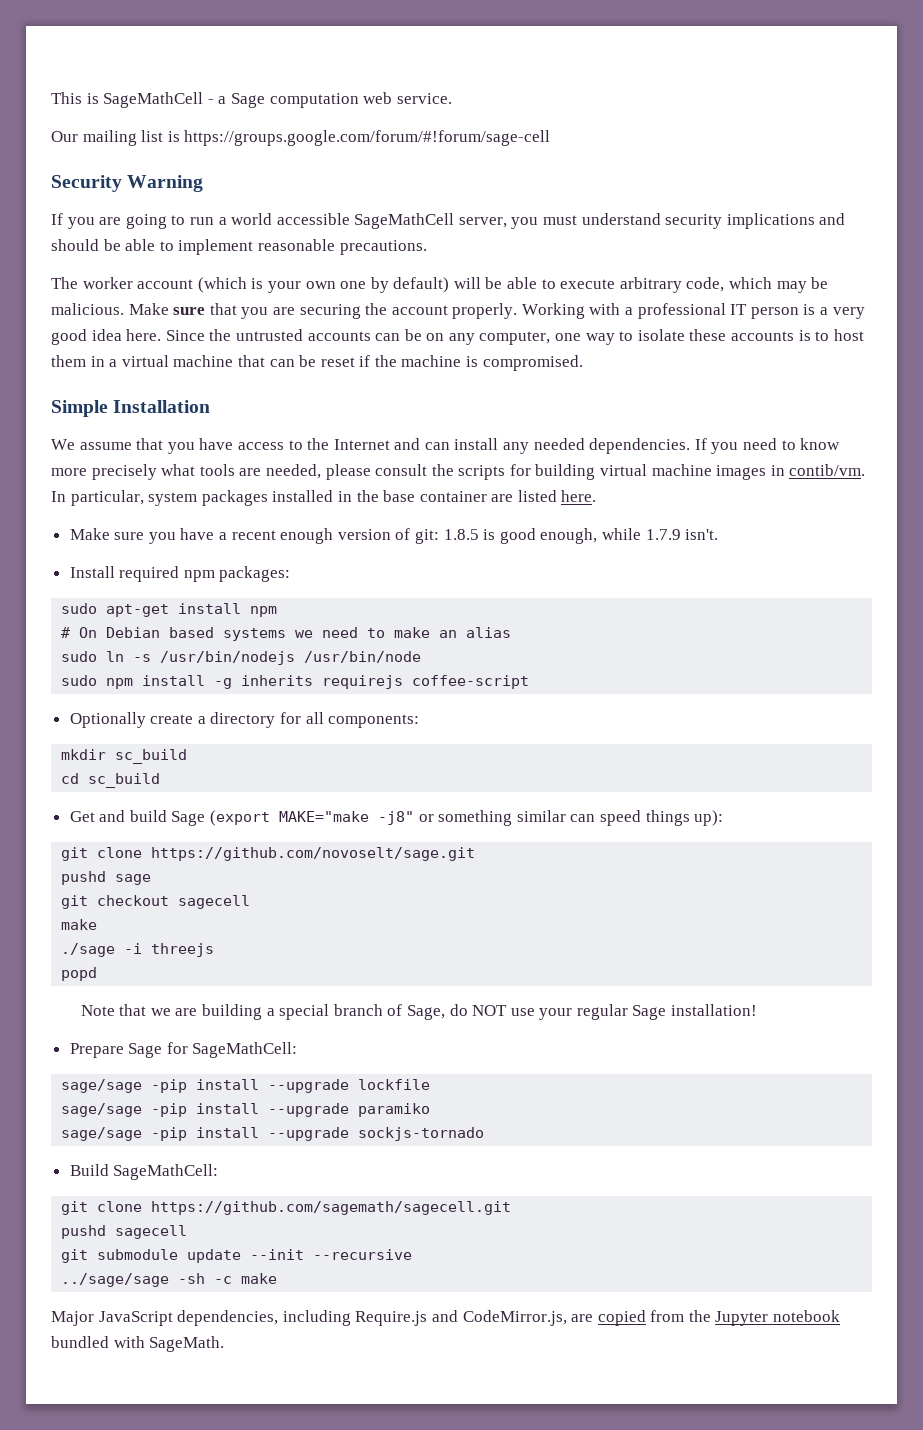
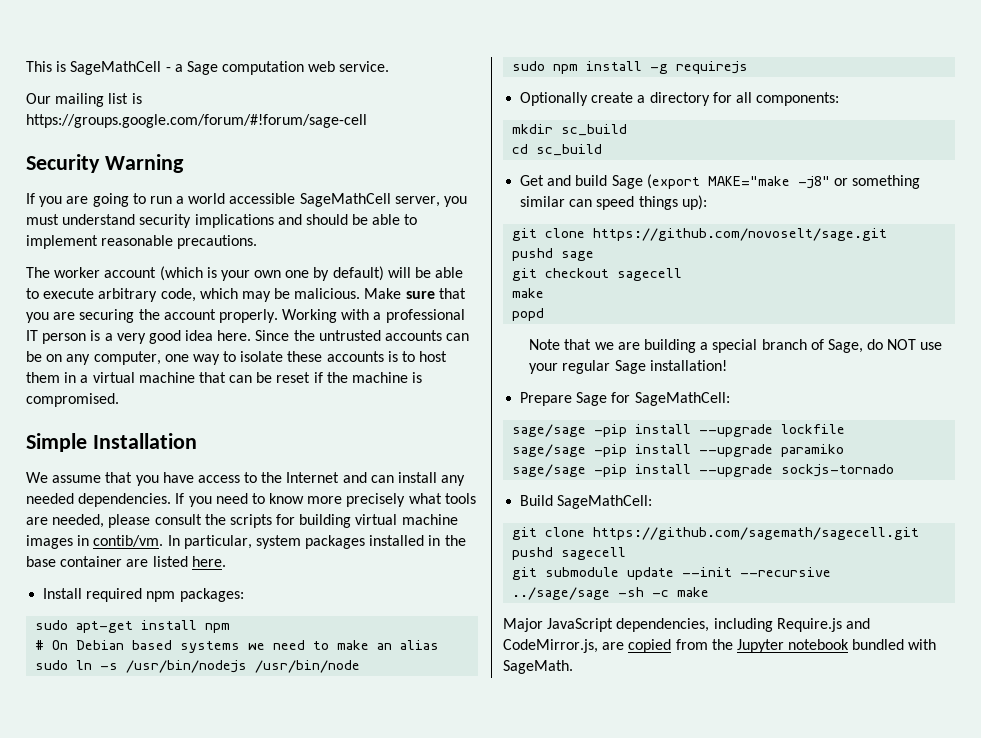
- Make sure you have a recent enough version of git: 1.8.5 is good enough, while 1.7.9 isn't.
- sudo npm install -g inherits requirejs coffee-script
+ sudo npm install -g requirejs
- ./sage -i threejs

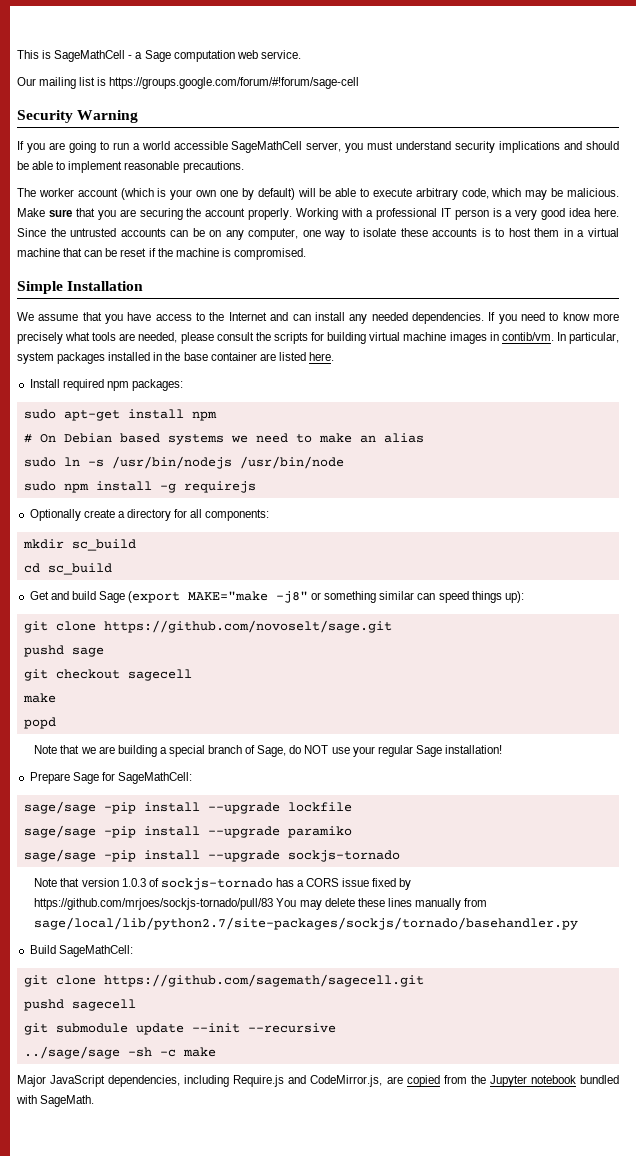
+ Note that version 1.0.3 of sockjs-tornado has a CORS issue fixed by https://github.com/mrjoes/sockjs-tornado/pull/83 You may delete these lines manually from sage/local/lib/python2.7/site-packages/sockjs/tornado/basehandler.py

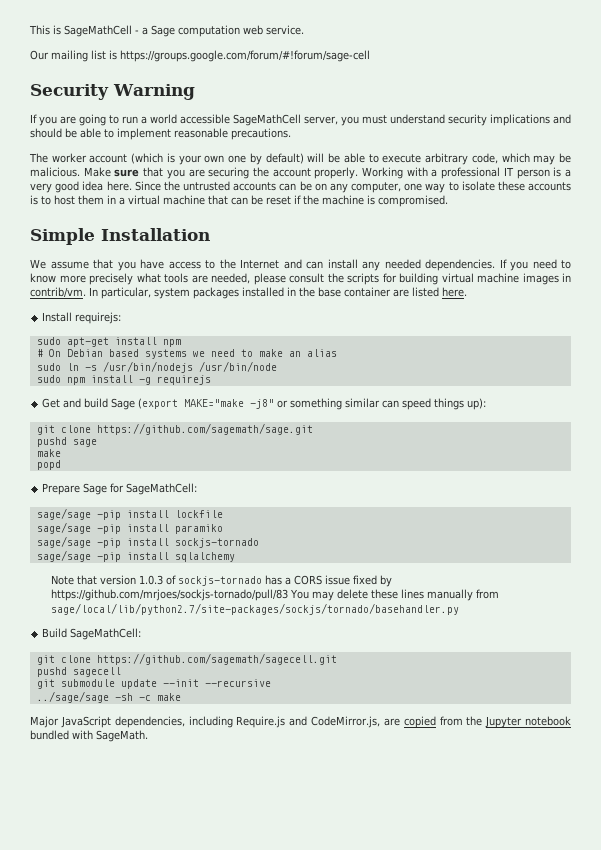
- If you need to know more precisely what tools are needed, please consult the scripts for building virtual machine images in contib/vm.
+ If you need to know more precisely what tools are needed, please consult the scripts for building virtual machine images in contrib/vm.
- Install required npm packages:
+ Install requirejs:
- Optionally create a directory for all components:
- mkdir sc_build
- cd sc_build
- git clone https://github.com/novoselt/sage.git
+ git clone https://github.com/sagemath/sage.git
- git checkout sagecell
- Note that we are building a special branch of Sage, do NOT use your regular Sage installation!
- sage/sage -pip install --upgrade lockfile
+ sage/sage -pip install lockfile
- sage/sage -pip install --upgrade paramiko
+ sage/sage -pip install paramiko
- sage/sage -pip install --upgrade sockjs-tornado
+ sage/sage -pip install sockjs-tornado
+ sage/sage -pip install sqlalchemy

